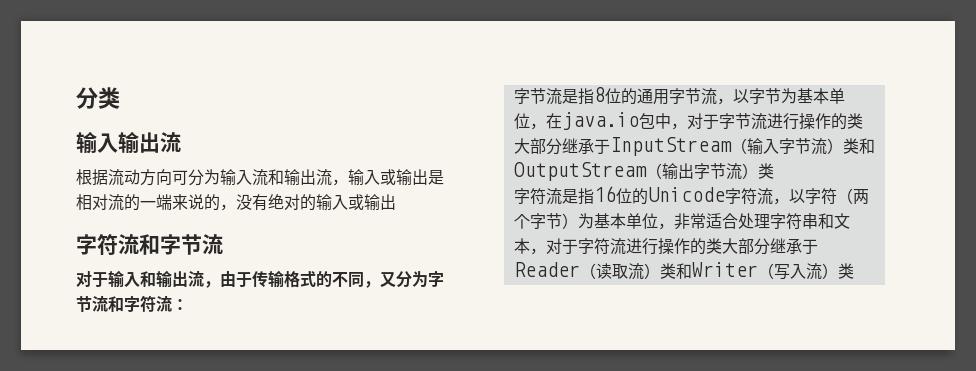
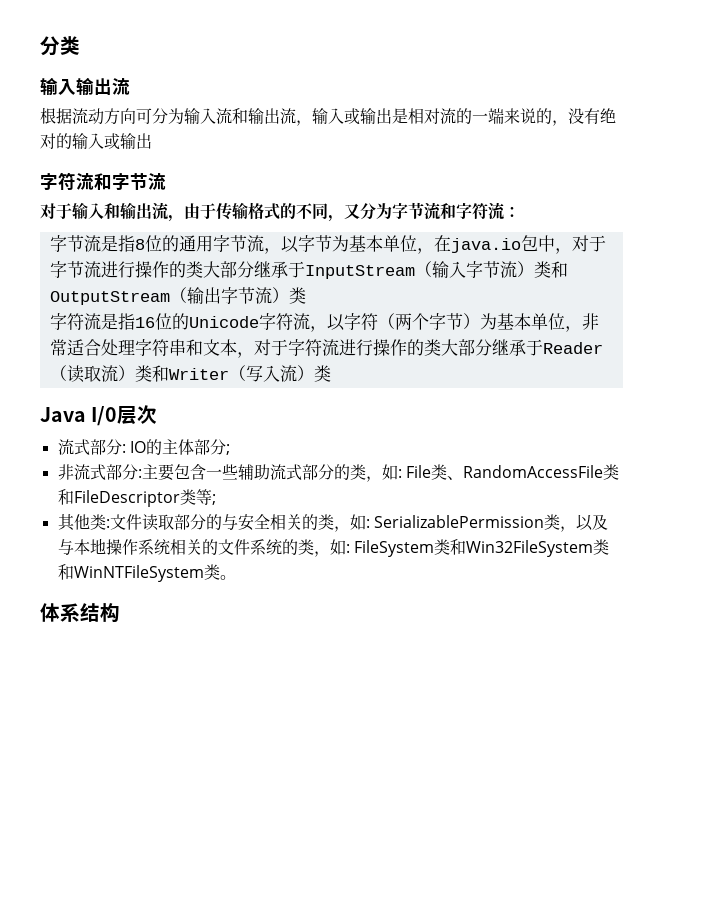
+ Java I/0层次
+ 流式部分: IO的主体部分;
+ 非流式部分:主要包含一些辅助流式部分的类，如: File类、RandomAccessFile类和FileDescriptor类等;
+ 其他类:文件读取部分的与安全相关的类，如: SerializablePermission类，以及与本地操作系统相关的文件系统的类，如: FileSystem类和Win32FileSystem类和WinNTFileSystem类。
+ 体系结构

